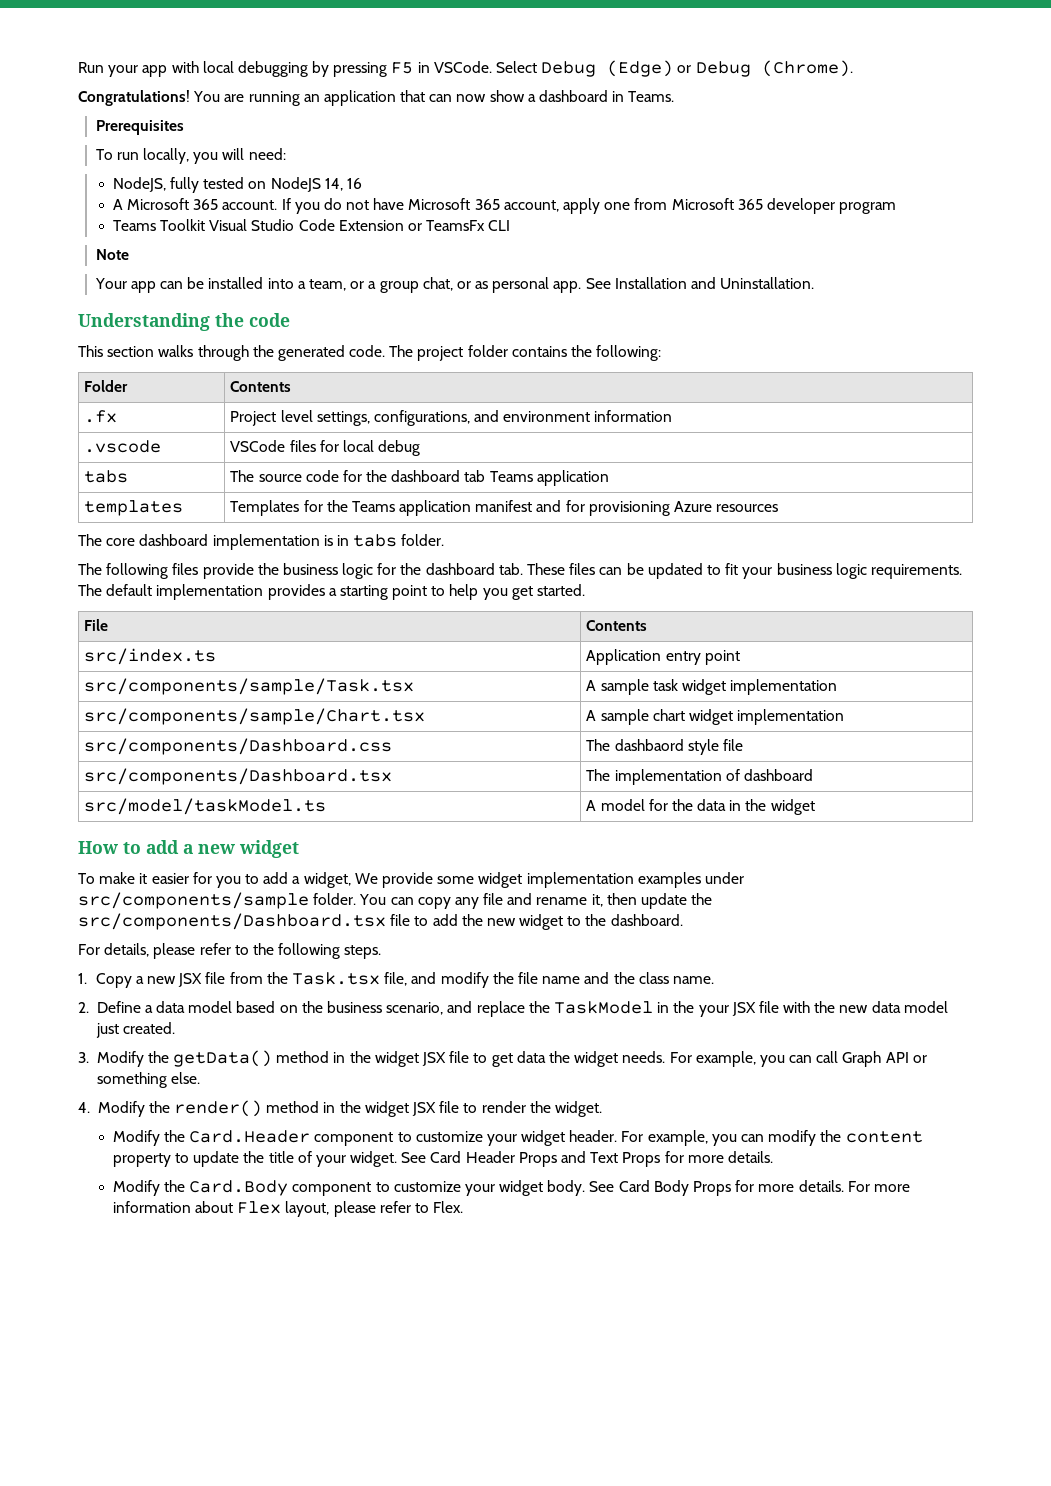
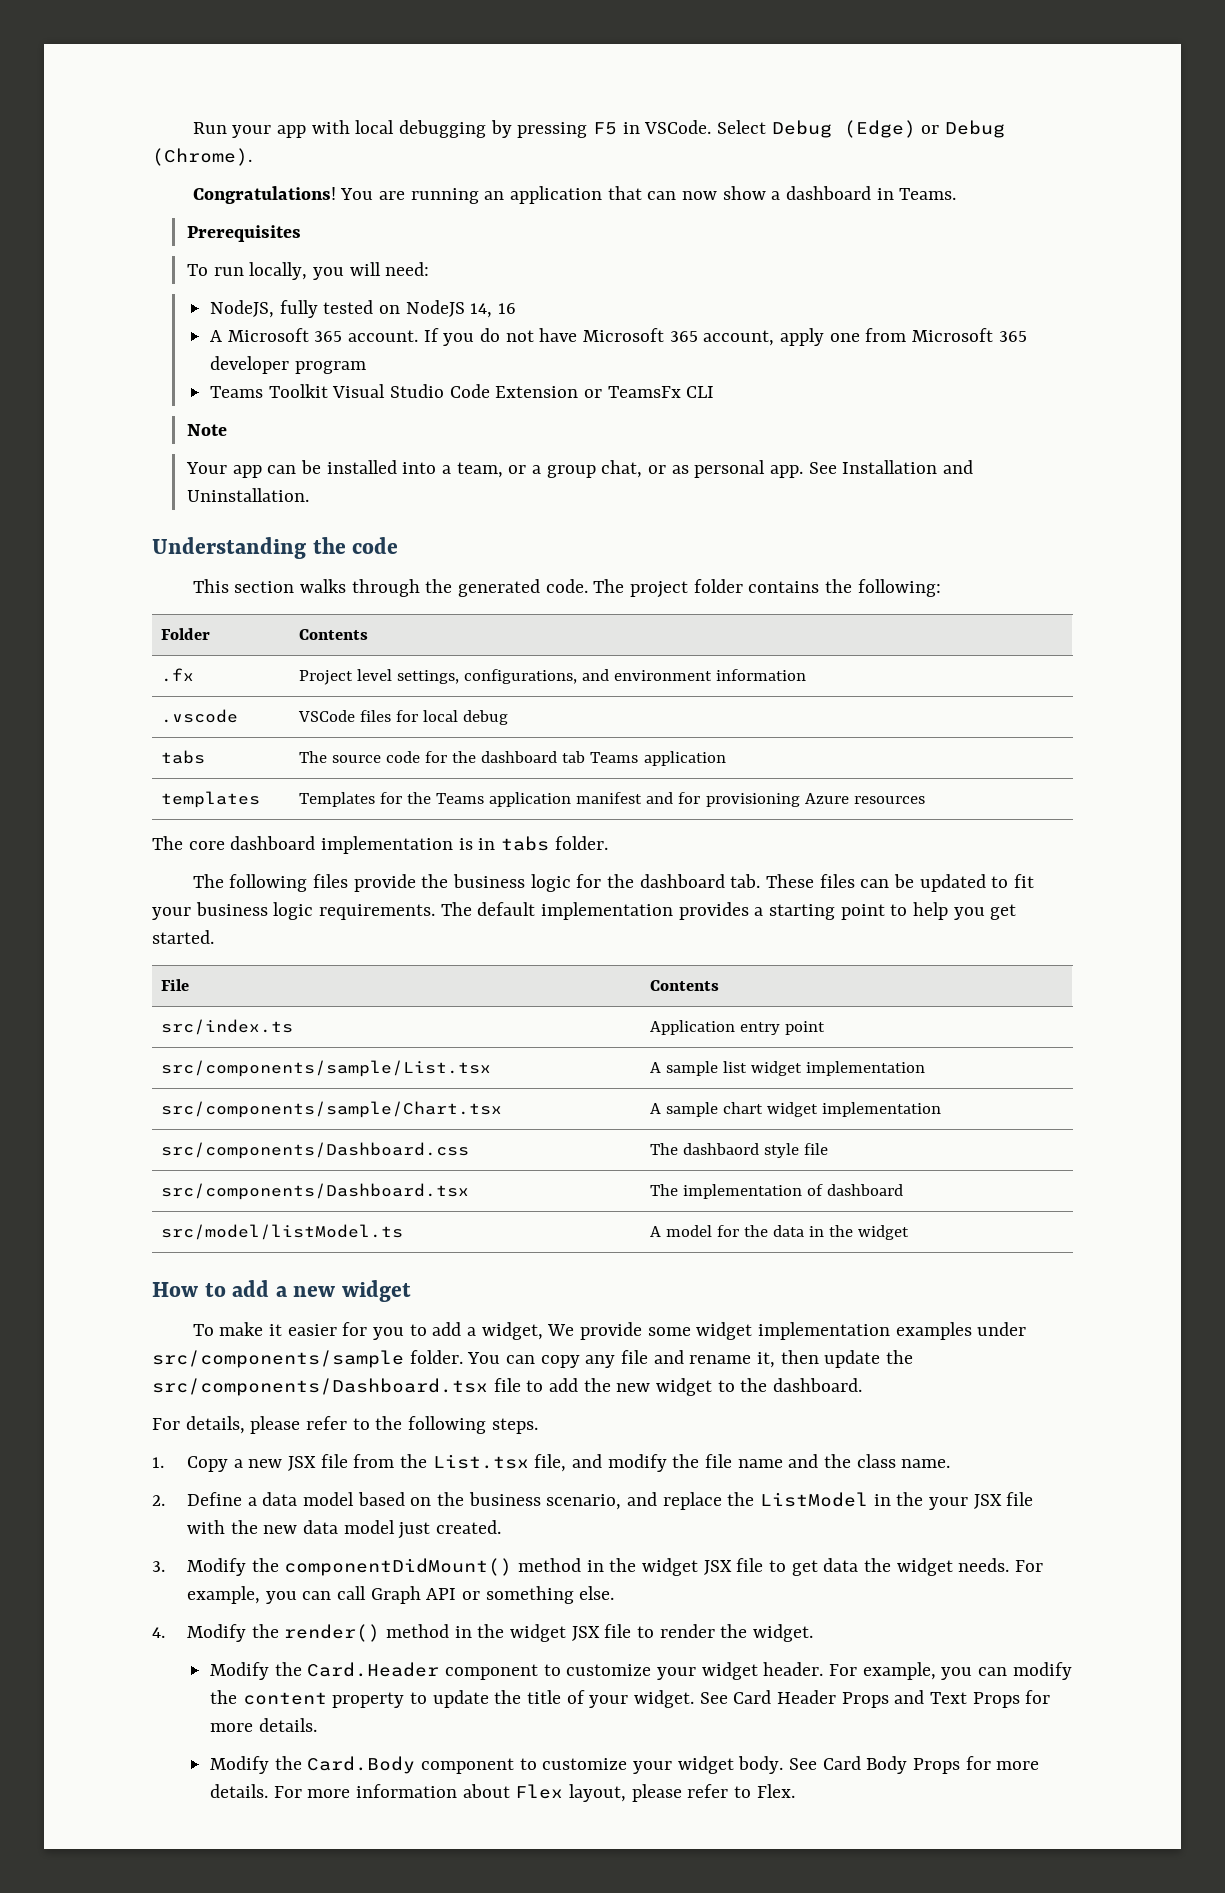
- src/components/sample/Task.tsx | A sample task widget implementation
+ src/components/sample/List.tsx | A sample list widget implementation
- src/model/taskModel.ts | A model for the data in the widget
+ src/model/listModel.ts | A model for the data in the widget
- 1. Copy a new JSX file from the Task.tsx file, and modify the file name and the class name.
+ 1. Copy a new JSX file from the List.tsx file, and modify the file name and the class name.
- 2. Define a data model based on the business scenario, and replace the TaskModel in the your JSX file with the new data model just created.
+ 2. Define a data model based on the business scenario, and replace the ListModel in the your JSX file with the new data model just created.
- 3. Modify the getData() method in the widget JSX file to get data the widget needs.
+ 3. Modify the componentDidMount() method in the widget JSX file to get data the widget needs.

